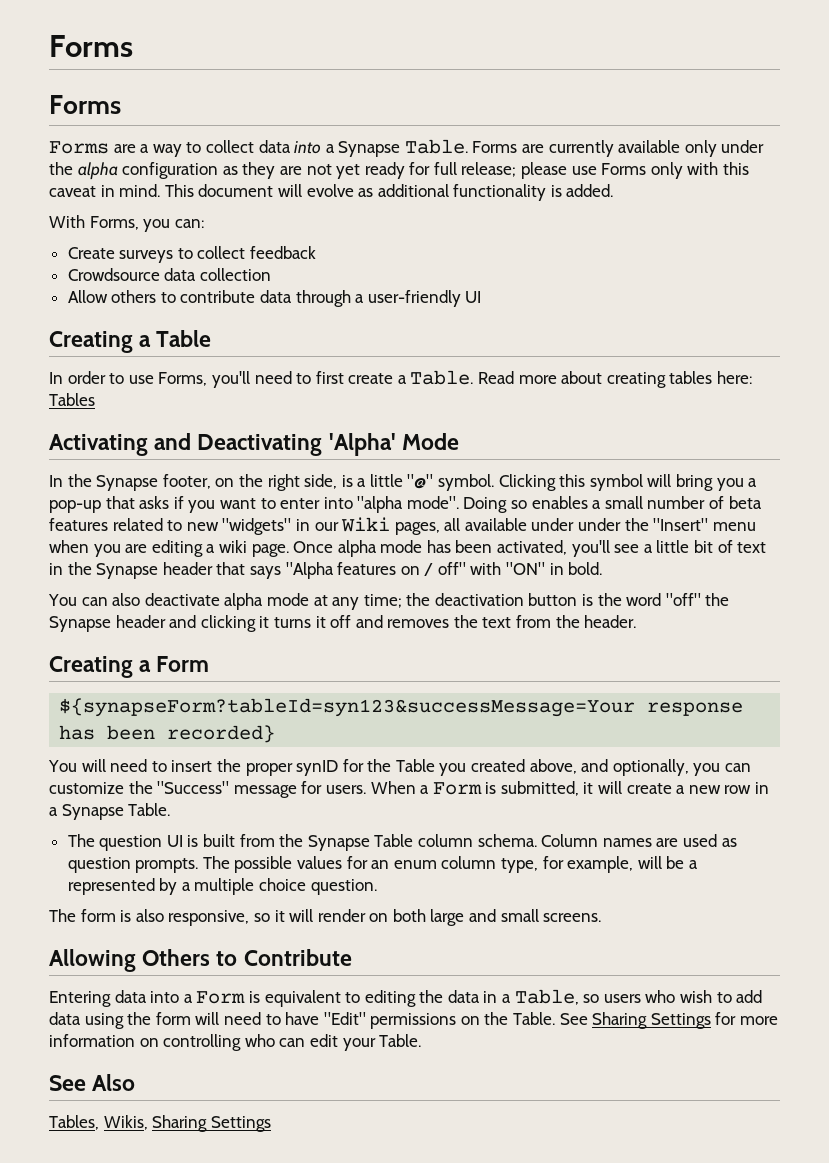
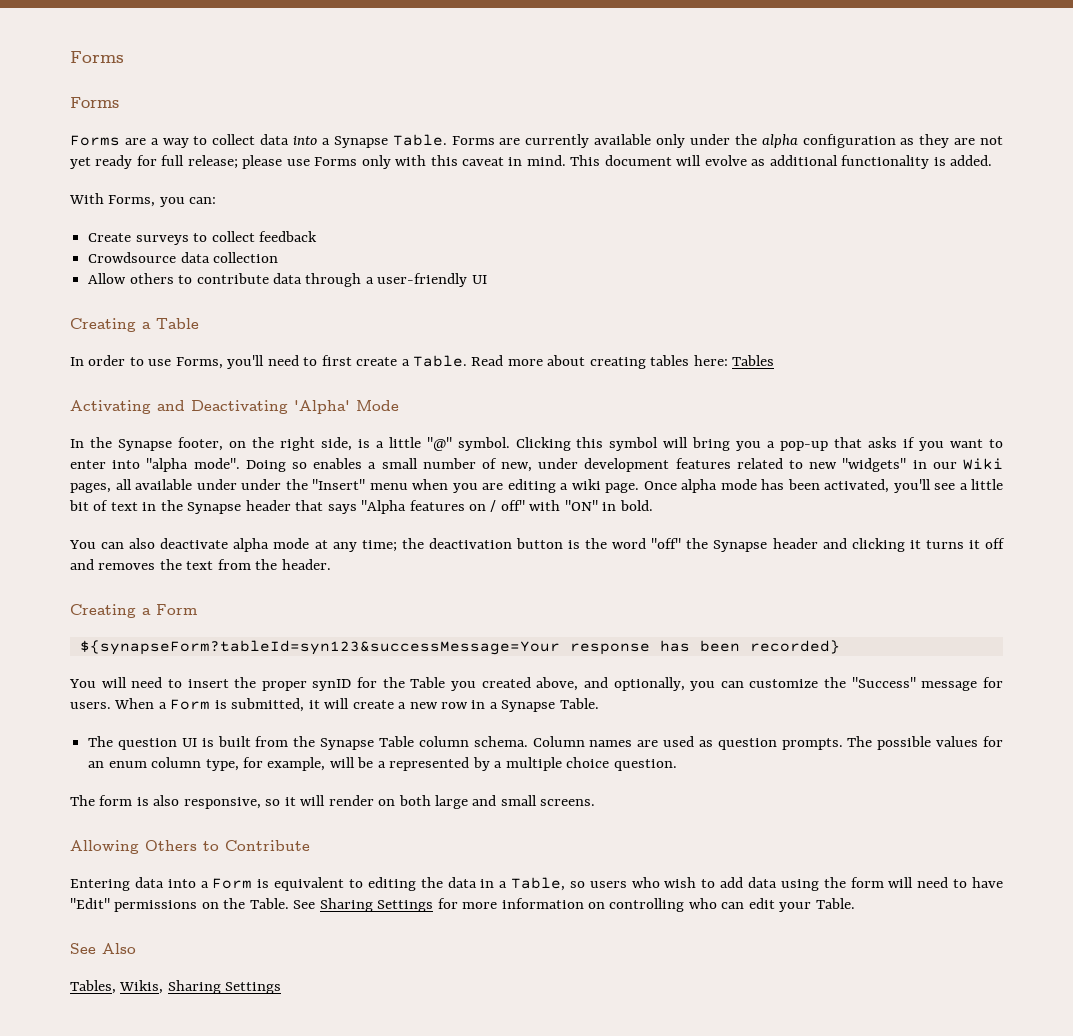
- Doing so enables a small number of beta features related to new "widgets" in our Wiki pages, all available under under the "Insert" menu when you are editing a wiki page.
+ Doing so enables a small number of new, under development features related to new "widgets" in our Wiki pages, all available under under the "Insert" menu when you are editing a wiki page.

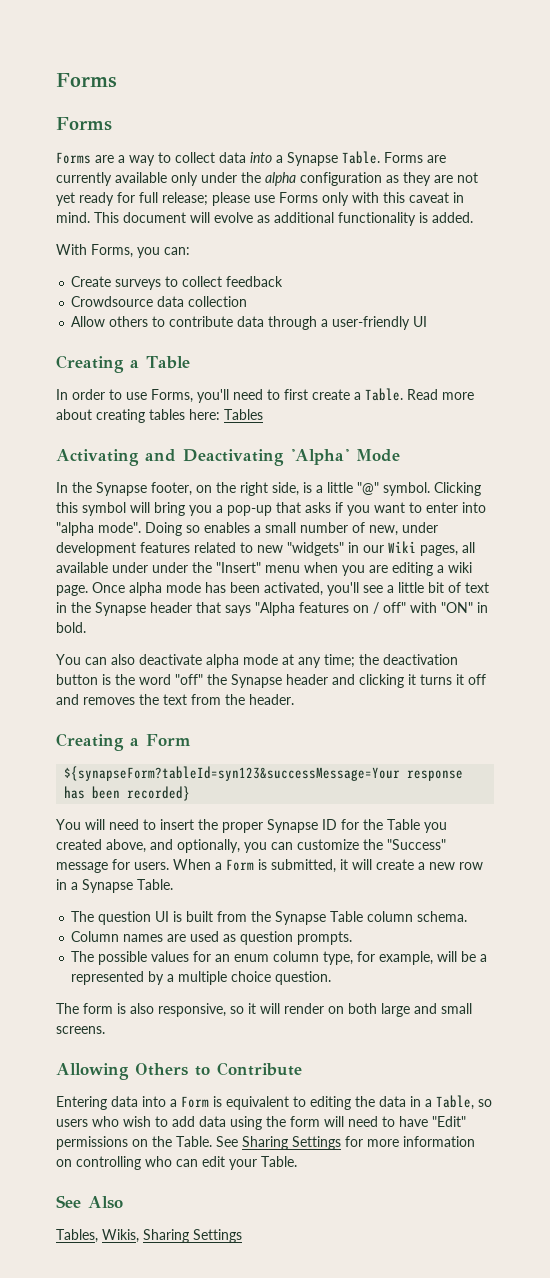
- You will need to insert the proper synID for the Table you created above, and optionally, you can customize the "Success" message for users.
+ You will need to insert the proper Synapse ID for the Table you created above, and optionally, you can customize the "Success" message for users.
- The question UI is built from the Synapse Table column schema. Column names are used as question prompts. The possible values for an enum column type, for example, will be a represented by a multiple choice question.
+ The question UI is built from the Synapse Table column schema.
+ Column names are used as question prompts.
+ The possible values for an enum column type, for example, will be a represented by a multiple choice question.

